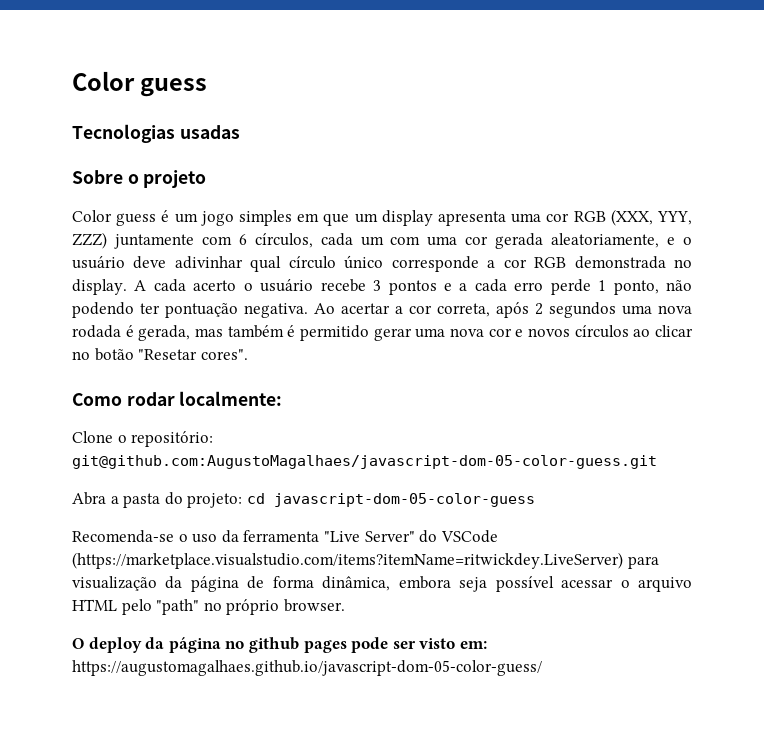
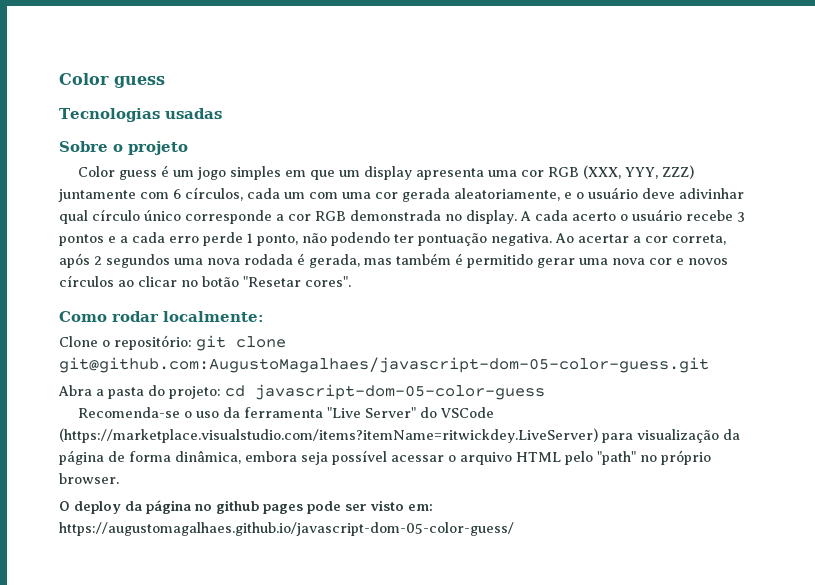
- Clone o repositório: git@github.com:AugustoMagalhaes/javascript-dom-05-color-guess.git
+ Clone o repositório: git clone git@github.com:AugustoMagalhaes/javascript-dom-05-color-guess.git

